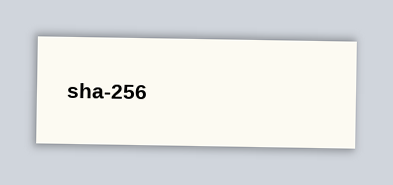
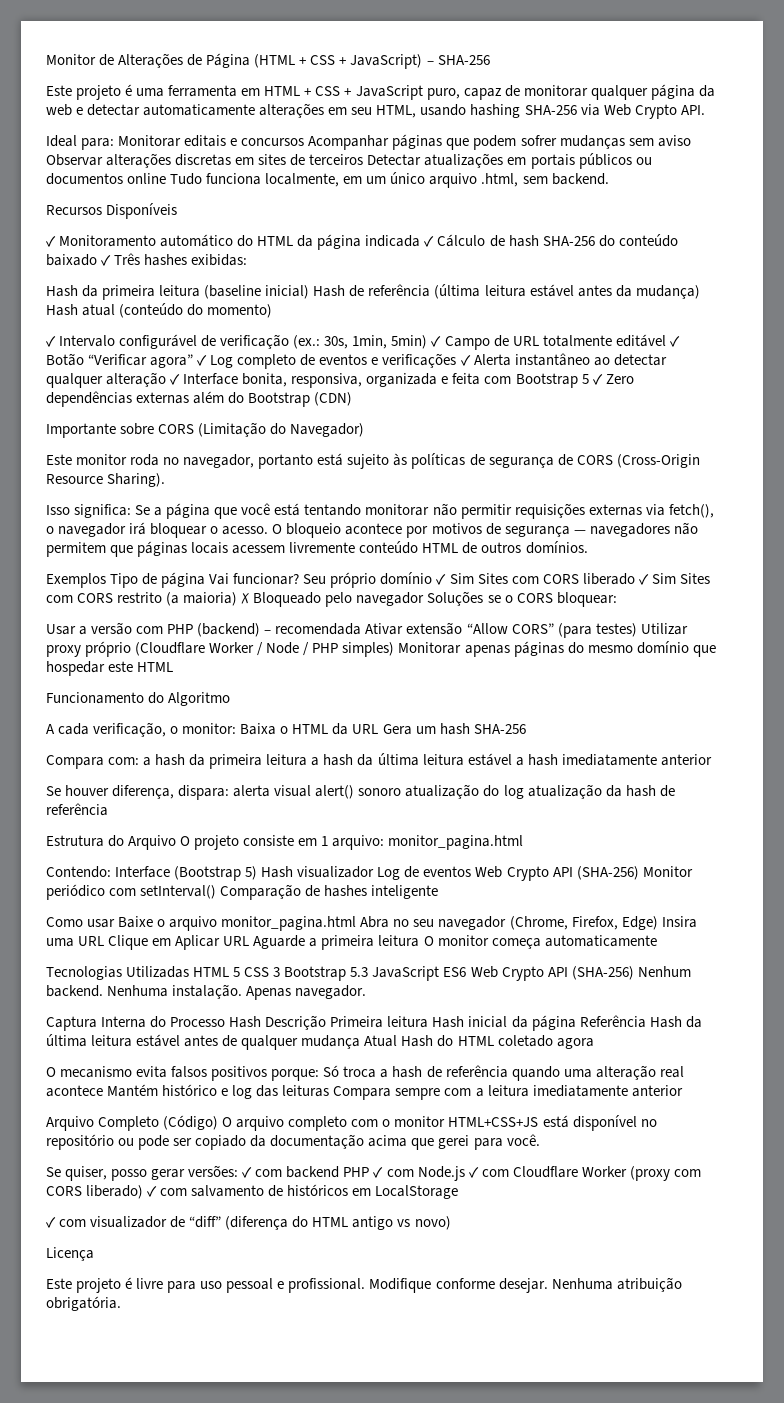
- sha-256
+ Monitor de Alterações de Página (HTML + CSS + JavaScript) – SHA-256
+ Este projeto é uma ferramenta em HTML + CSS + JavaScript puro, capaz de monitorar qualquer página da web e detectar automaticamente alterações em seu HTML, usando hashing SHA-256 via Web Crypto API.
+ Ideal para: Monitorar editais e concursos Acompanhar páginas que podem sofrer mudanças sem aviso Observar alterações discretas em sites de terceiros Detectar atualizações em portais públicos ou documentos online Tudo funciona localmente, em um único arquivo .html, sem backend.
+ Recursos Disponíveis
+ ✓ Monitoramento automático do HTML da página indicada ✓ Cálculo de hash SHA-256 do conteúdo baixado ✓ Três hashes exibidas:
+ Hash da primeira leitura (baseline inicial) Hash de referência (última leitura estável antes da mudança) Hash atual (conteúdo do momento)
+ ✓ Intervalo configurável de verificação (ex.: 30s, 1min, 5min) ✓ Campo de URL totalmente editável ✓ Botão “Verificar agora” ✓ Log completo de eventos e verificações ✓ Alerta instantâneo ao detectar qualquer alteração ✓ Interface bonita, responsiva, organizada e feita com Bootstrap 5 ✓ Zero dependências externas além do Bootstrap (CDN)
+ Importante sobre CORS (Limitação do Navegador)
+ Este monitor roda no navegador, portanto está sujeito às políticas de segurança de CORS (Cross-Origin Resource Sharing).
+ Isso significa: Se a página que você está tentando monitorar não permitir requisições externas via fetch(), o navegador irá bloquear o acesso. O bloqueio acontece por motivos de segurança — navegadores não permitem que páginas locais acessem livremente conteúdo HTML de outros domínios.
+ Exemplos Tipo de página Vai funcionar? Seu próprio domínio ✓ Sim Sites com CORS liberado ✓ Sim Sites com CORS restrito (a maioria) ✗ Bloqueado pelo navegador Soluções se o CORS bloquear:
+ Usar a versão com PHP (backend) – recomendada Ativar extensão “Allow CORS” (para testes) Utilizar proxy próprio (Cloudflare Worker / Node / PHP simples) Monitorar apenas páginas do mesmo domínio que hospedar este HTML
+ Funcionamento do Algoritmo
+ A cada verificação, o monitor: Baixa o HTML da URL Gera um hash SHA-256
+ Compara com: a hash da primeira leitura a hash da última leitura estável a hash imediatamente anterior
+ Se houver diferença, dispara: alerta visual alert() sonoro atualização do log atualização da hash de referência
+ Estrutura do Arquivo O projeto consiste em 1 arquivo: monitor_pagina.html
+ Contendo: Interface (Bootstrap 5) Hash visualizador Log de eventos Web Crypto API (SHA-256) Monitor periódico com setInterval() Comparação de hashes inteligente
+ Como usar Baixe o arquivo monitor_pagina.html Abra no seu navegador (Chrome, Firefox, Edge) Insira uma URL Clique em Aplicar URL Aguarde a primeira leitura O monitor começa automaticamente
+ Tecnologias Utilizadas HTML 5 CSS 3 Bootstrap 5.3 JavaScript ES6 Web Crypto API (SHA-256) Nenhum backend. Nenhuma instalação. Apenas navegador.
+ Captura Interna do Processo Hash Descrição Primeira leitura Hash inicial da página Referência Hash da última leitura estável antes de qualquer mudança Atual Hash do HTML coletado agora
+ O mecanismo evita falsos positivos porque: Só troca a hash de referência quando uma alteração real acontece Mantém histórico e log das leituras Compara sempre com a leitura imediatamente anterior
+ Arquivo Completo (Código) O arquivo completo com o monitor HTML+CSS+JS está disponível no repositório ou pode ser copiado da documentação acima que gerei para você.
+ Se quiser, posso gerar versões: ✓ com backend PHP ✓ com Node.js ✓ com Cloudflare Worker (proxy com CORS liberado) ✓ com salvamento de históricos em LocalStorage
+ ✓ com visualizador de “diff” (diferença do HTML antigo vs novo)
+ Licença
+ Este projeto é livre para uso pessoal e profissional. Modifique conforme desejar. Nenhuma atribuição obrigatória.

